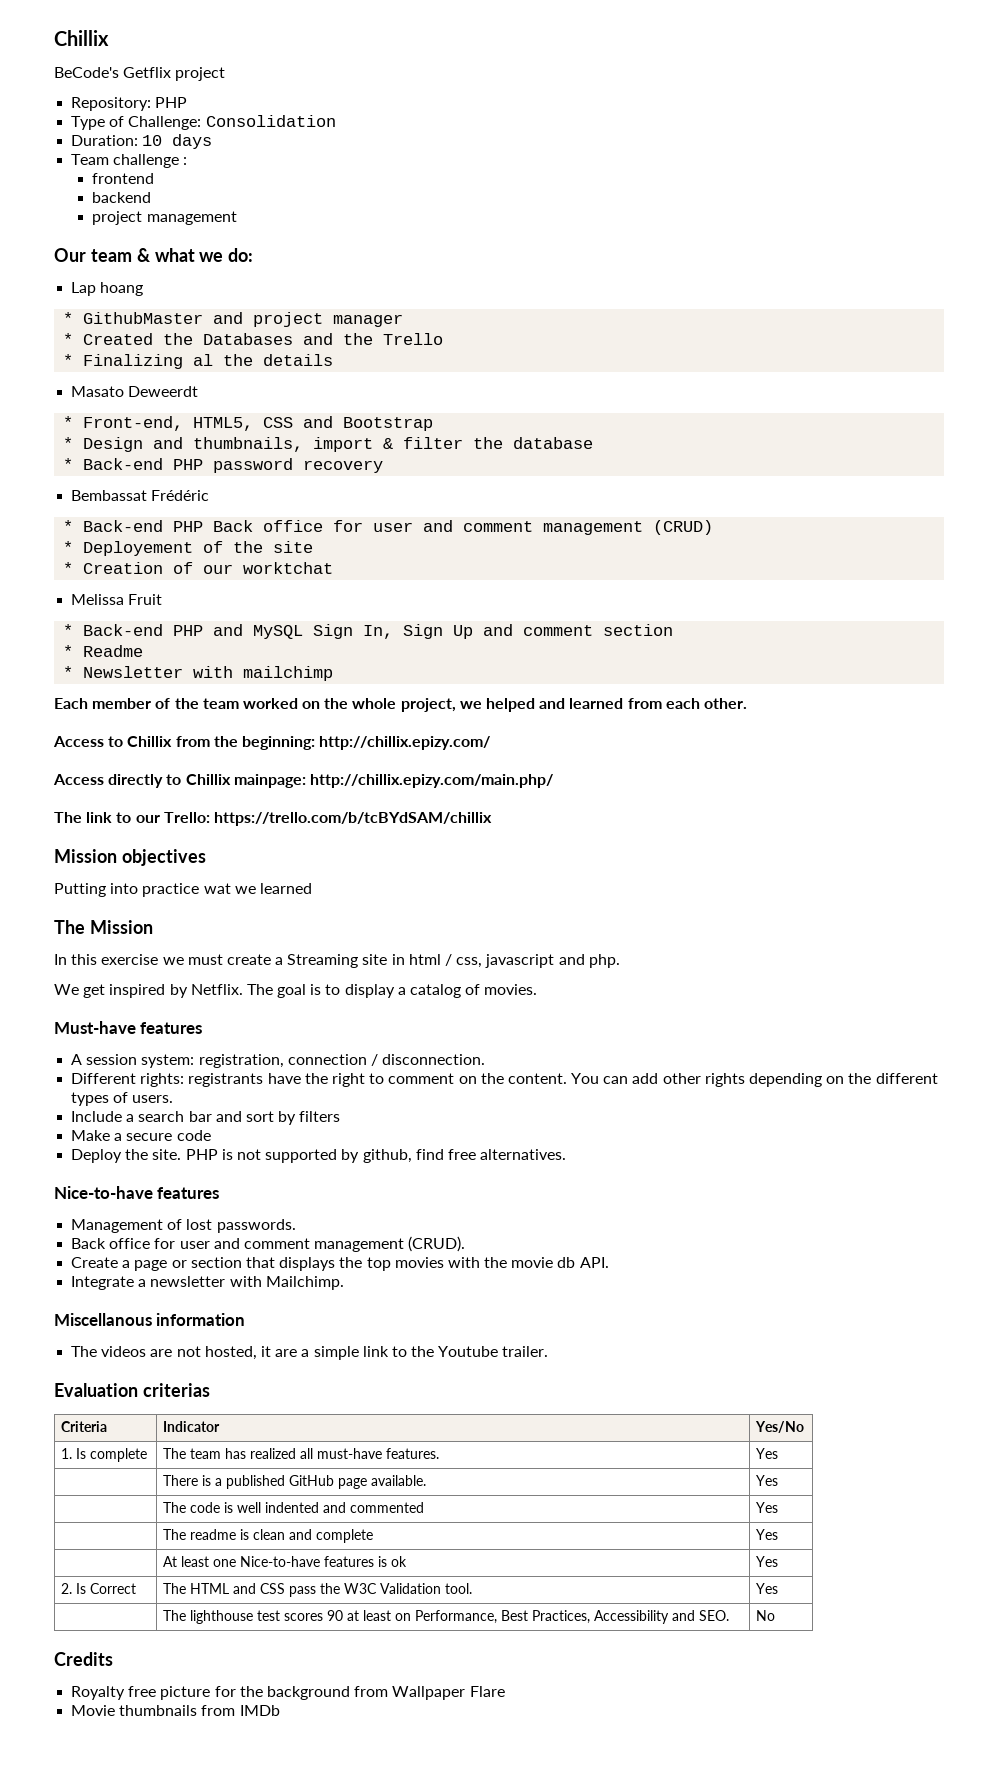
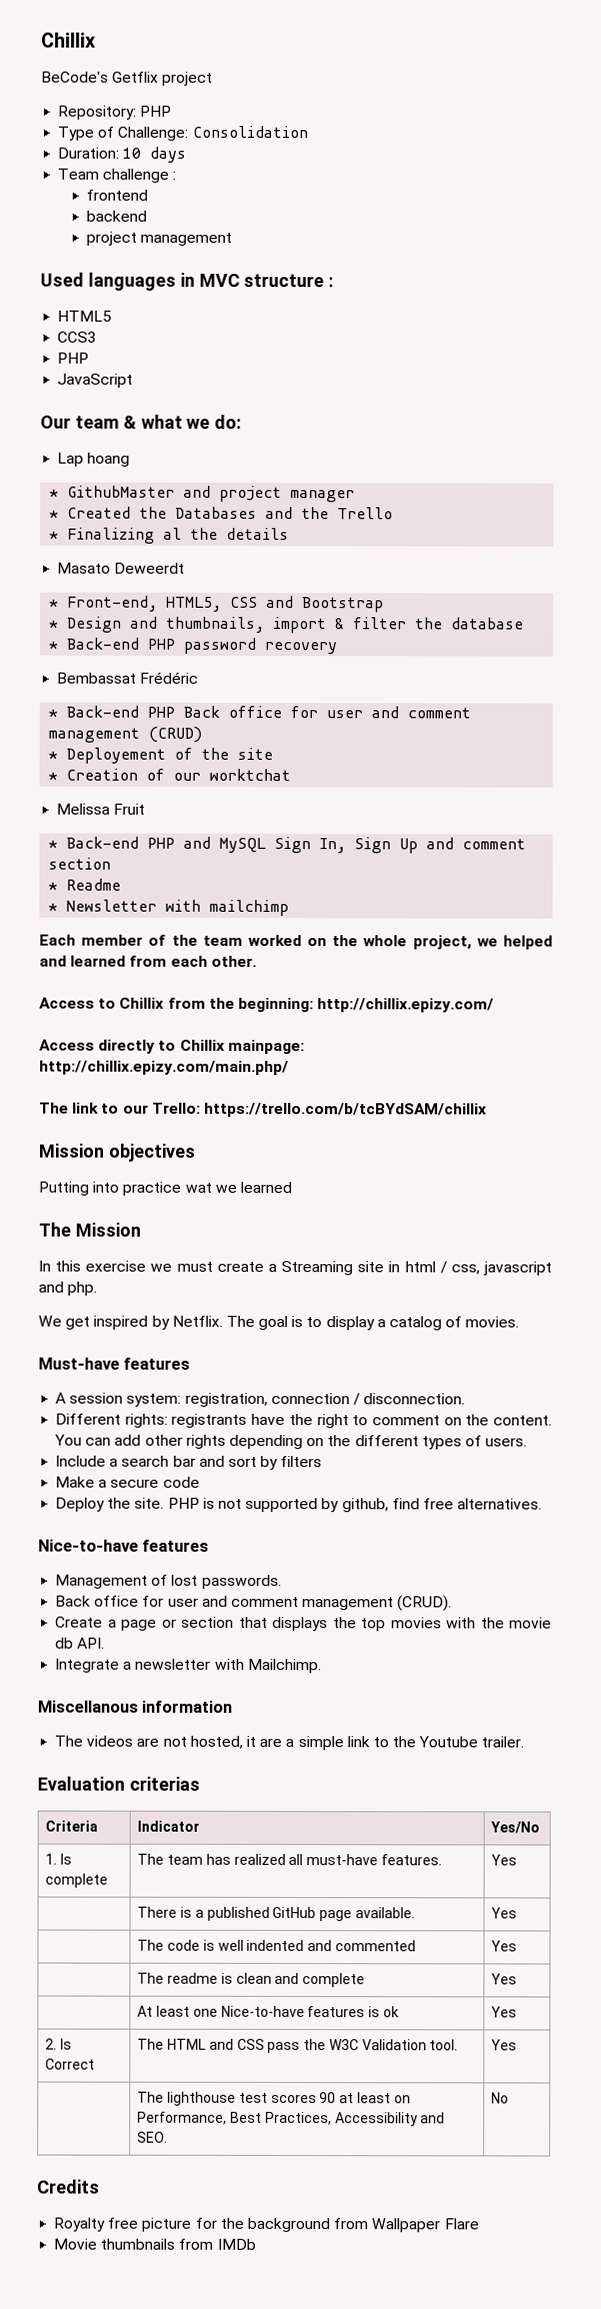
+ Used languages in MVC structure :
+ HTML5
+ CCS3
+ PHP
+ JavaScript

